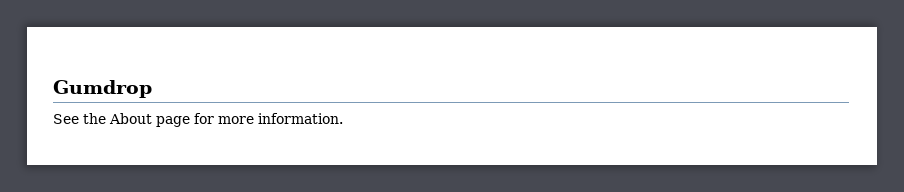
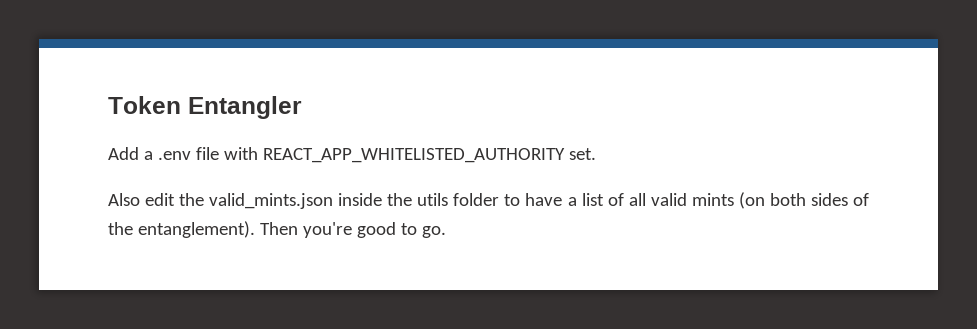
- Gumdrop
- See the About page for more information.
+ Token Entangler
+ Add a .env file with REACT_APP_WHITELISTED_AUTHORITY set.
+ Also edit the valid_mints.json inside the utils folder to have a list of all valid mints (on both sides of the entanglement). Then you're good to go.

